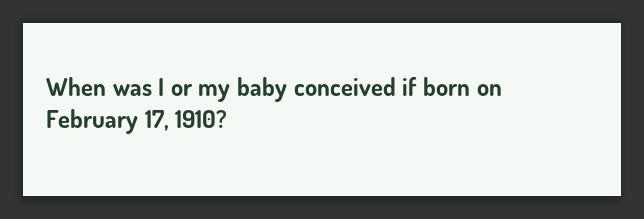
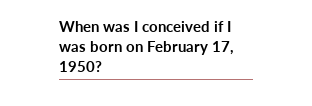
- When was I or my baby conceived if born on February 17, 1910?
+ When was I conceived if I was born on February 17, 1950?

